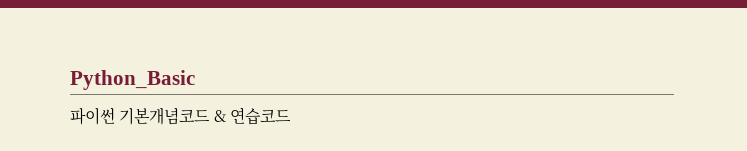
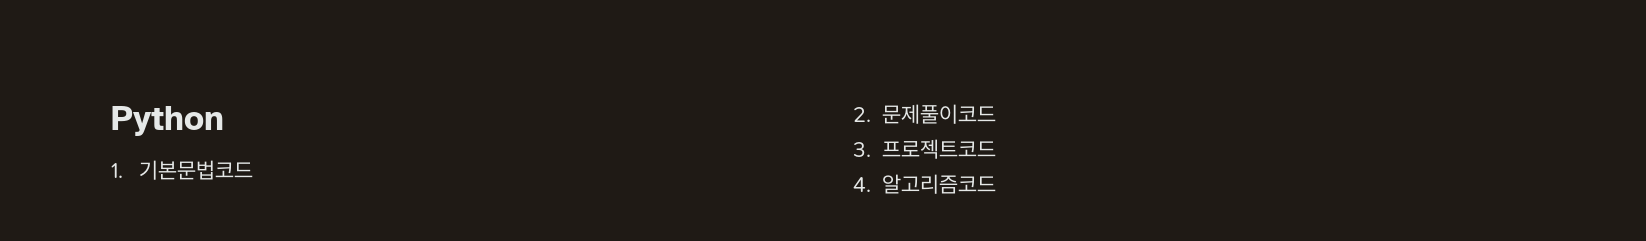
- Python_Basic
- 파이썬 기본개념코드 & 연습코드
+ Python
+ 1. 기본문법코드
+ 2. 문제풀이코드
+ 3. 프로젝트코드
+ 4. 알고리즘코드

